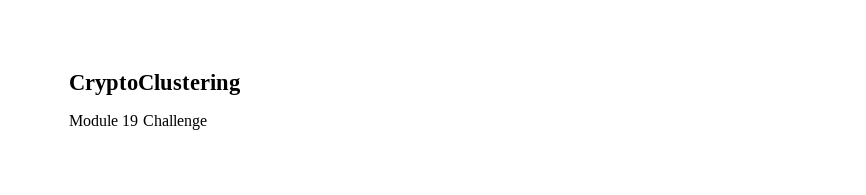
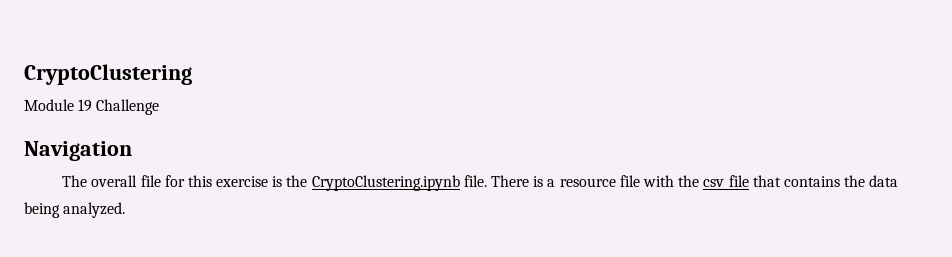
+ Navigation
+ The overall file for this exercise is the CryptoClustering.ipynb file. There is a resource file with the csv file that contains the data being analyzed.

